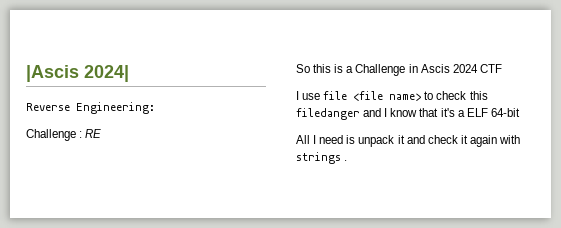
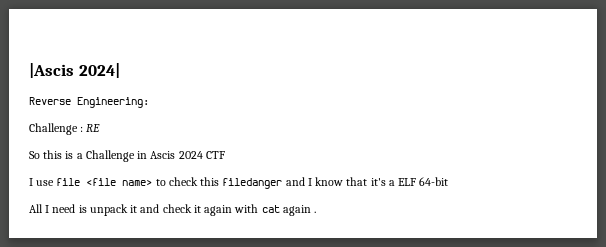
- All I need is unpack it and check it again with strings .
+ All I need is unpack it and check it again with cat again .

